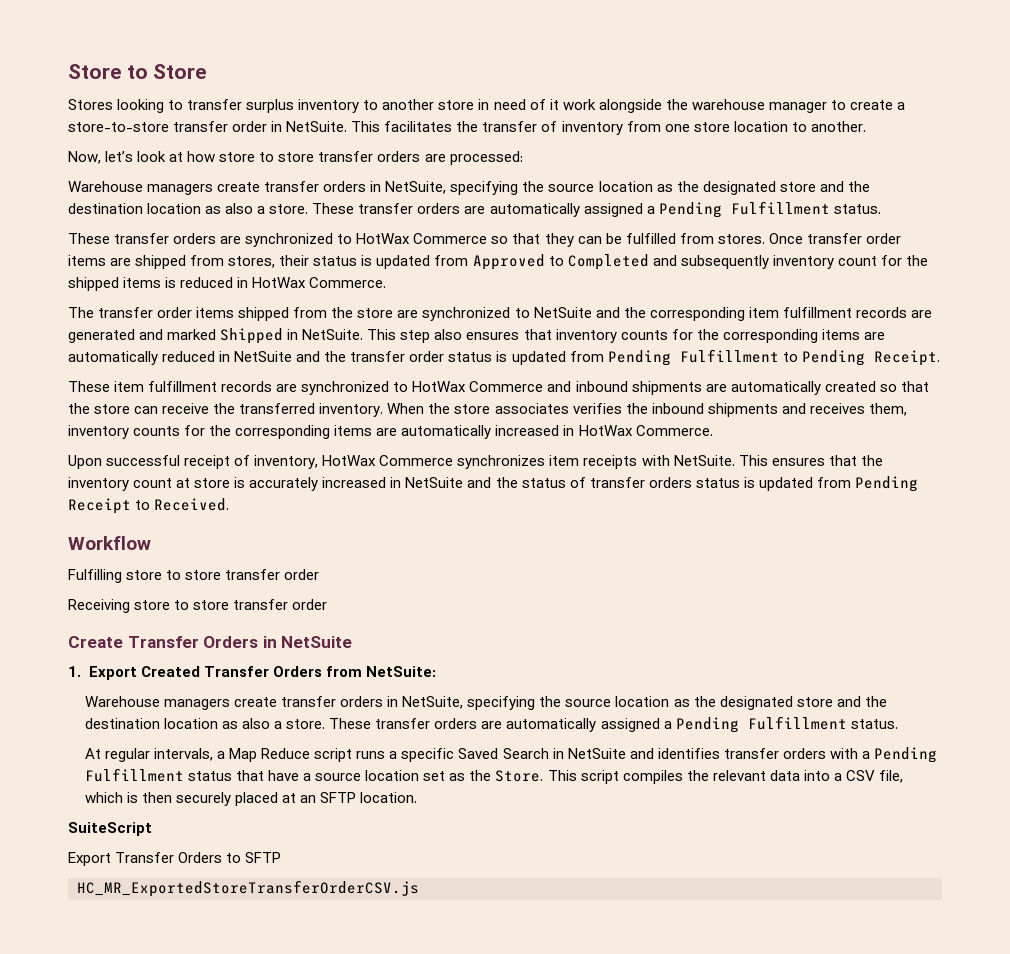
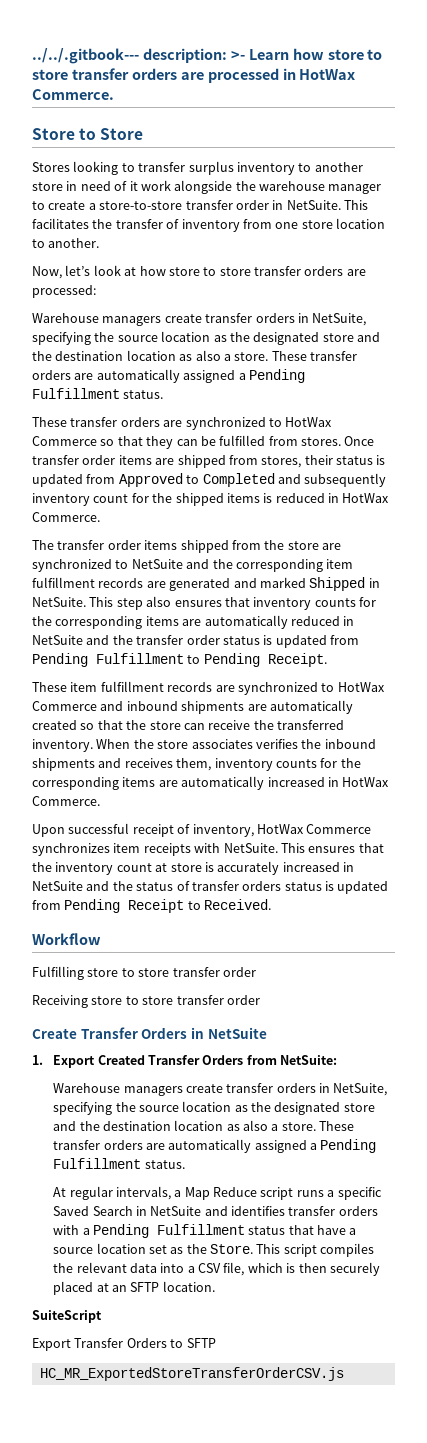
+ ../../.gitbook--- description: >- Learn how store to store transfer orders are processed in HotWax Commerce.

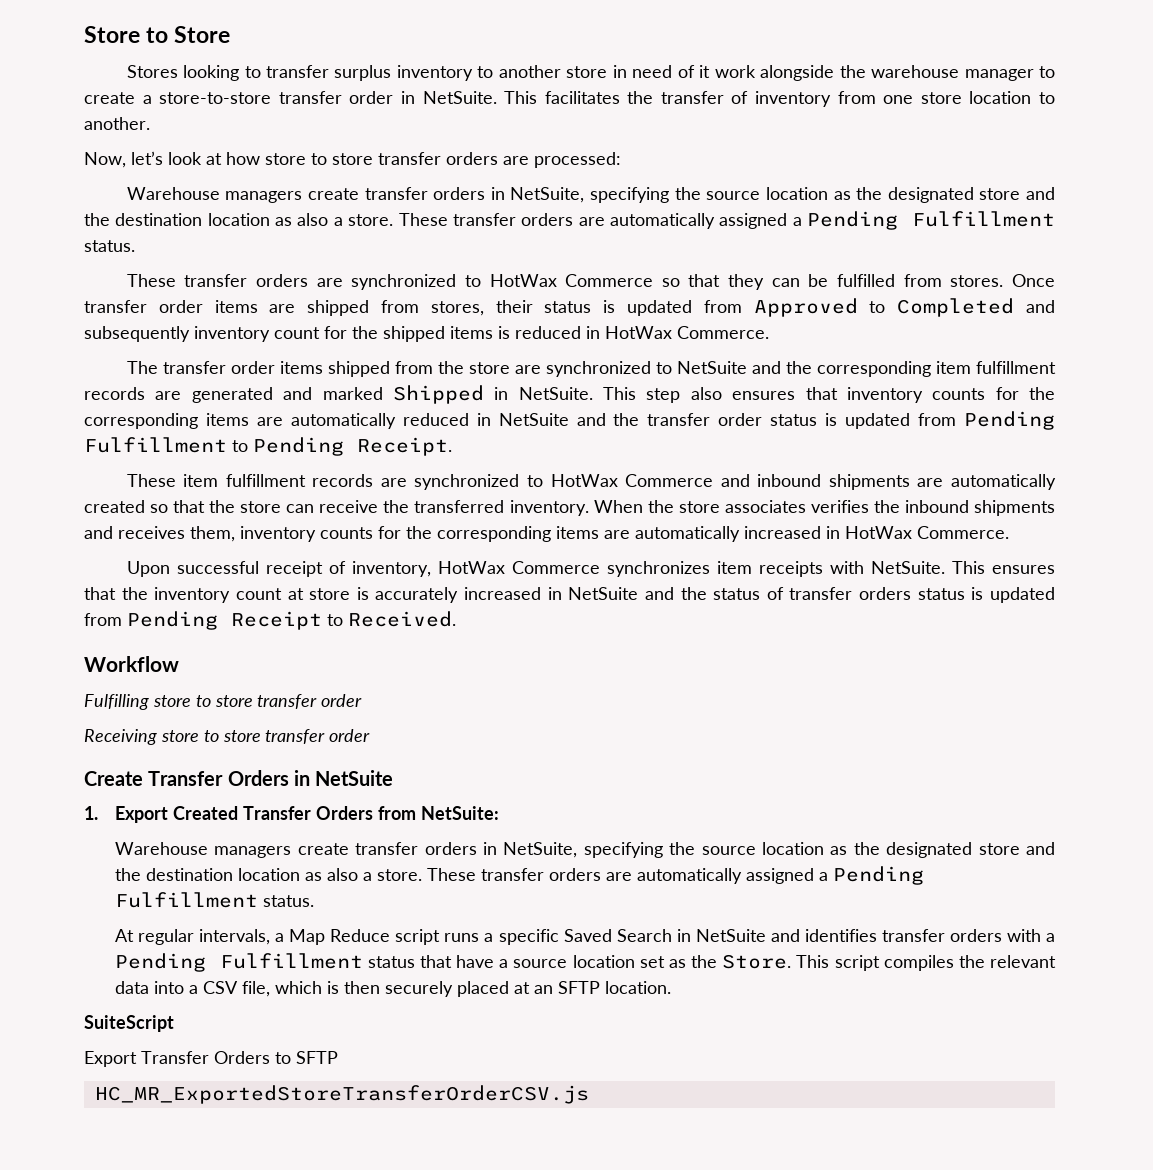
- ../../.gitbook--- description: >- Learn how store to store transfer orders are processed in HotWax Commerce.

